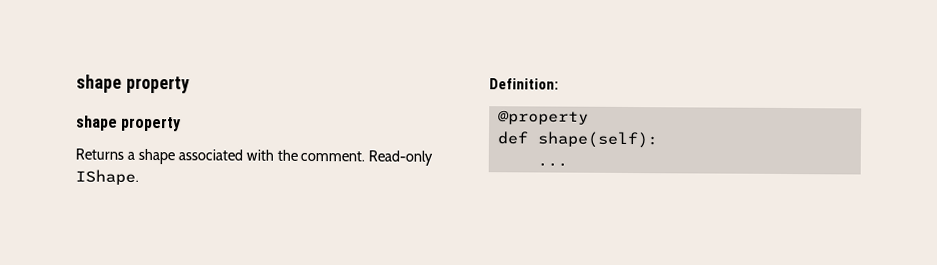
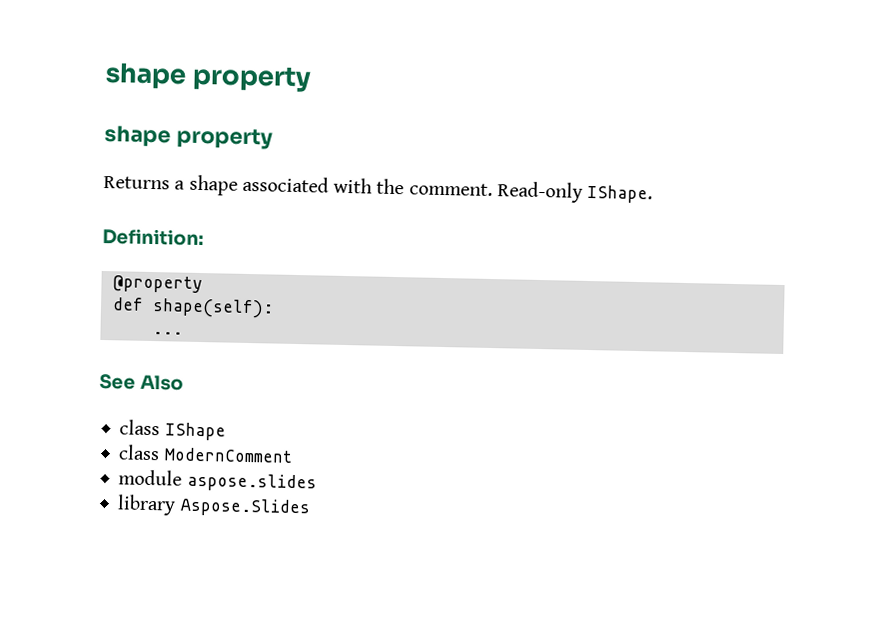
+ See Also
+ class IShape
+ class ModernComment
+ module aspose.slides
+ library Aspose.Slides

